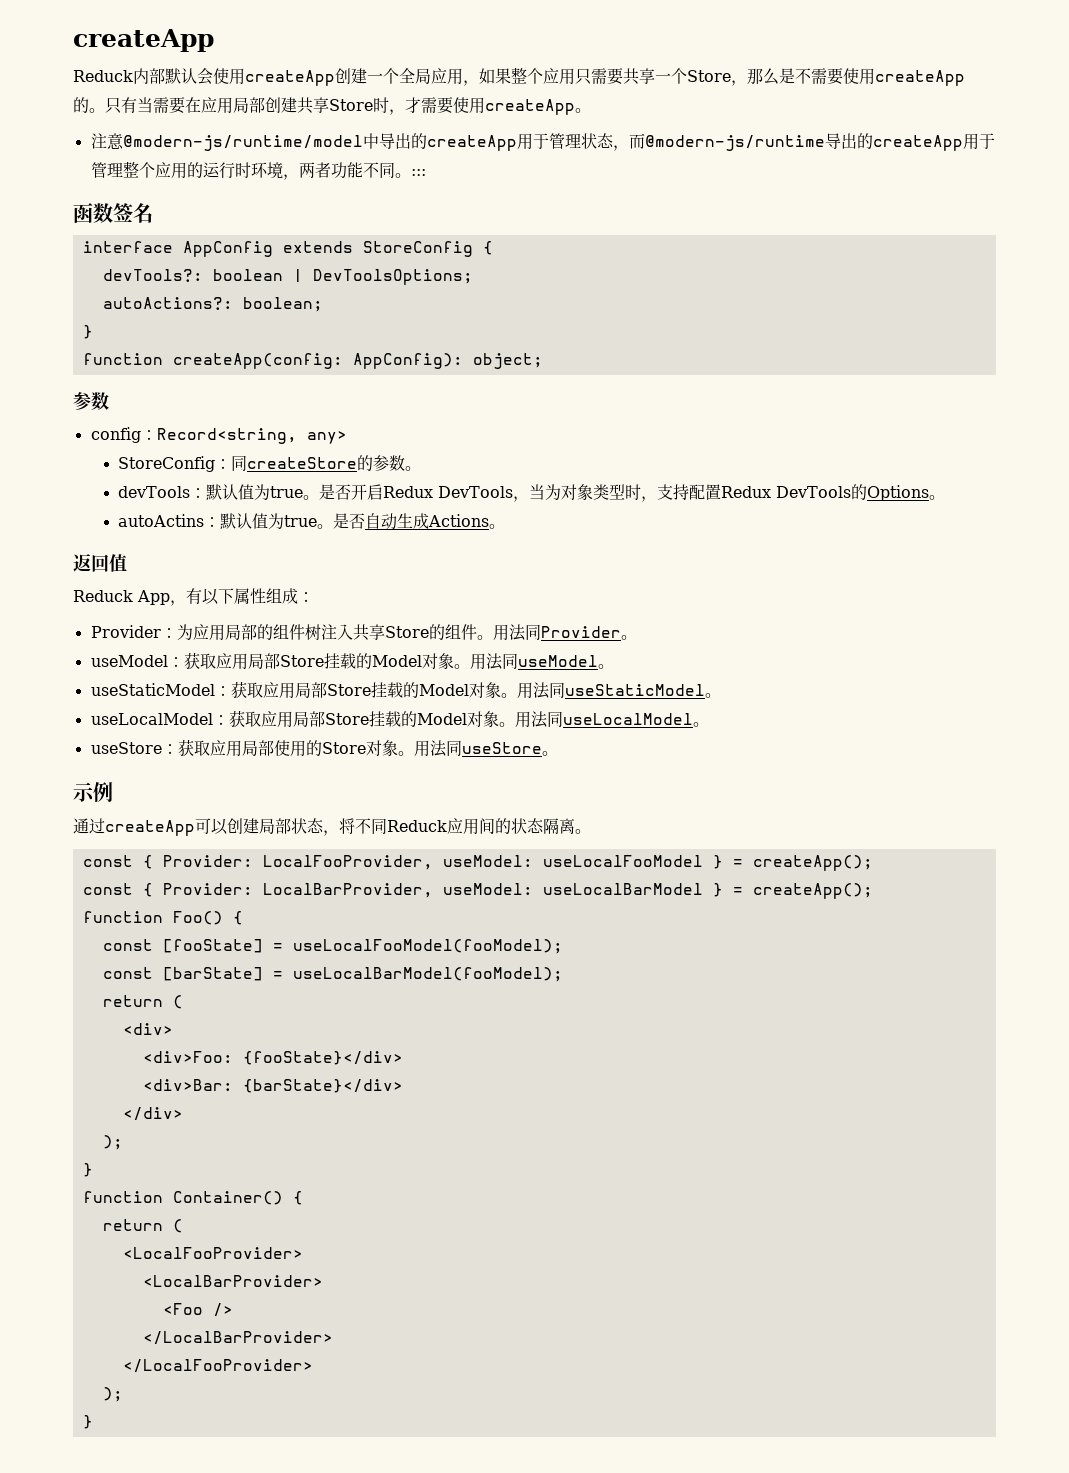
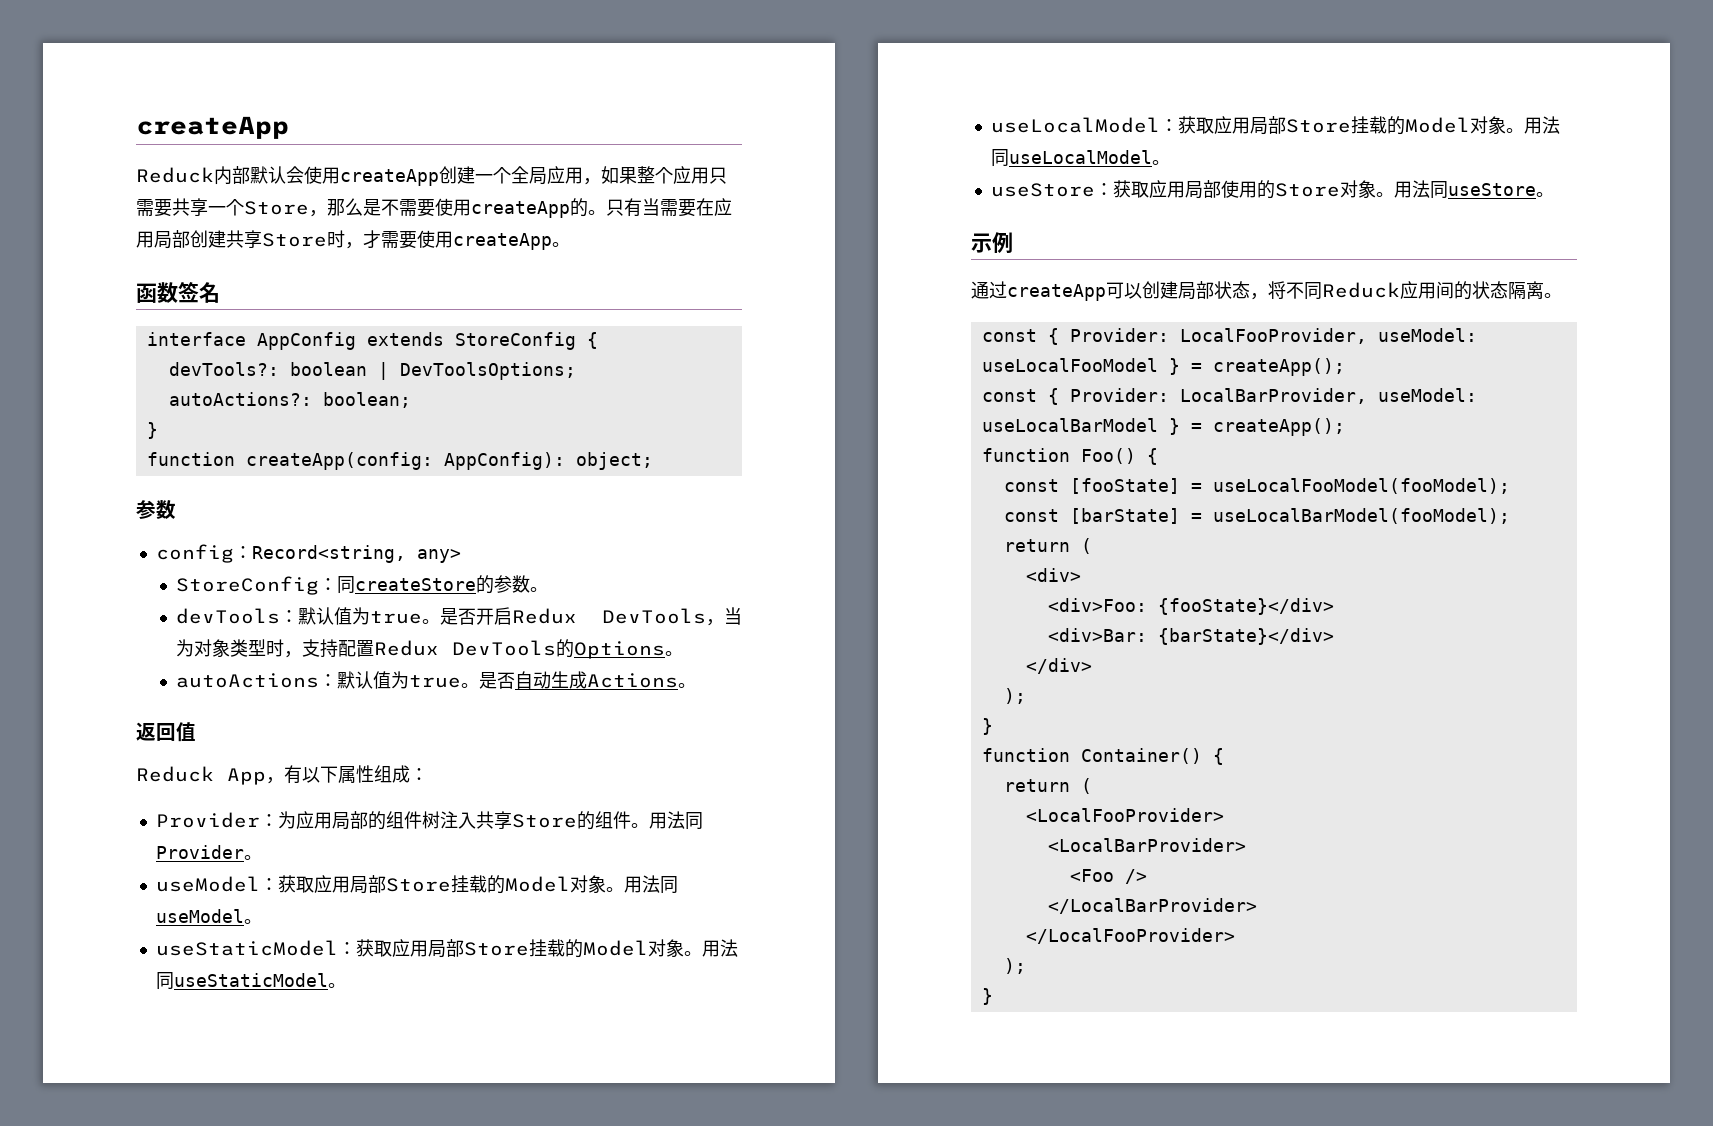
- 注意@modern-js/runtime/model中导出的createApp用于管理状态，而@modern-js/runtime导出的createApp用于管理整个应用的运行时环境，两者功能不同。:::
- autoActins：默认值为true。
+ autoActions：默认值为true。

